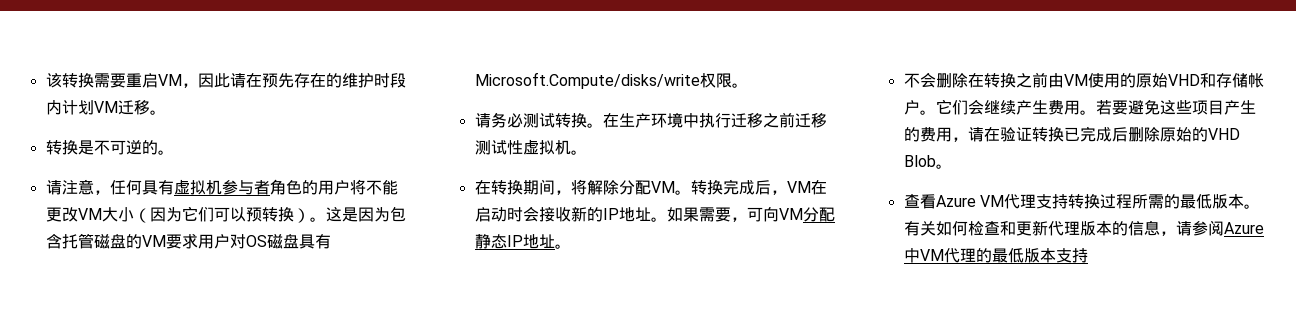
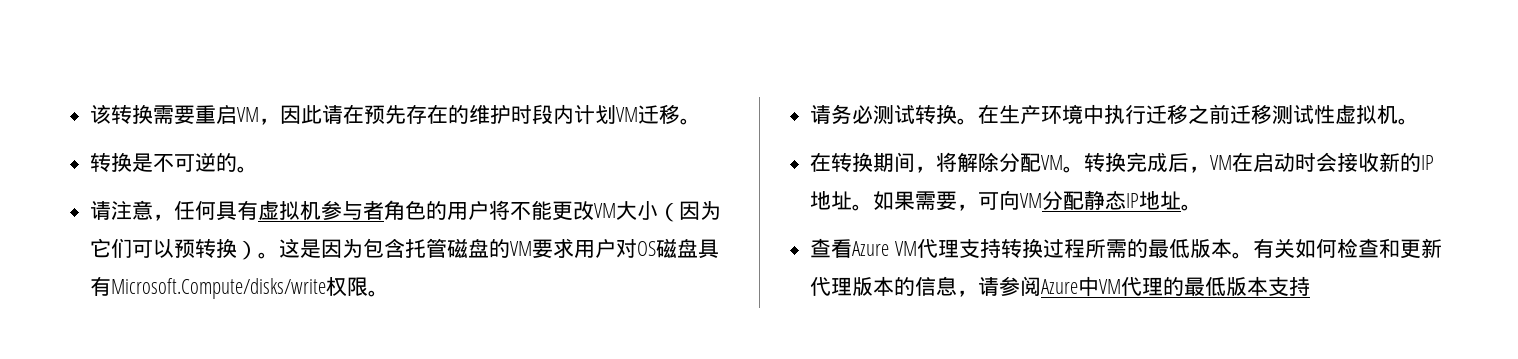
- 不会删除在转换之前由VM使用的原始VHD和存储帐户。它们会继续产生费用。若要避免这些项目产生的费用，请在验证转换已完成后删除原始的VHD Blob。

